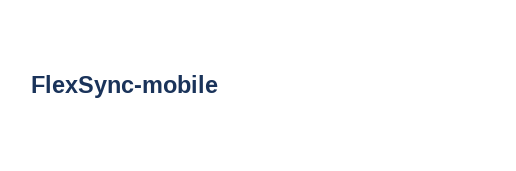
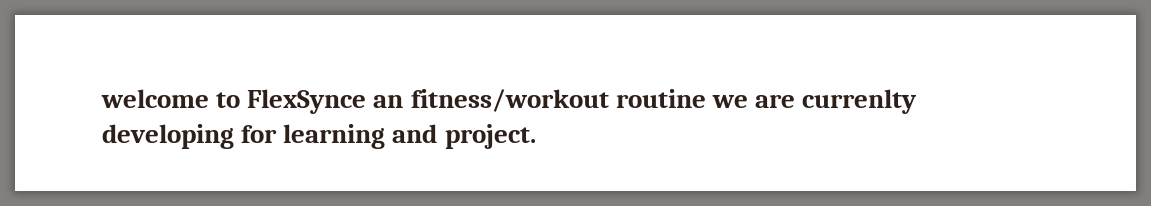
- FlexSync-mobile
+ welcome to FlexSynce an fitness/workout routine we are currenlty developing for learning and project.

